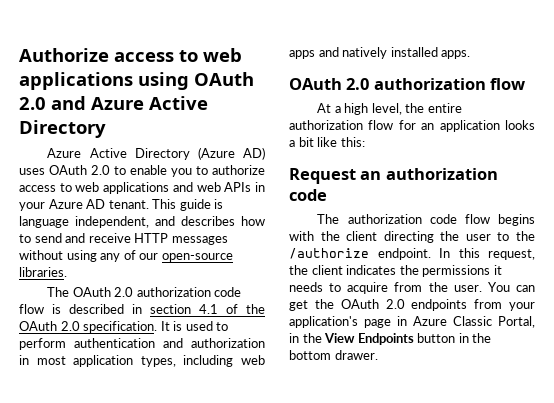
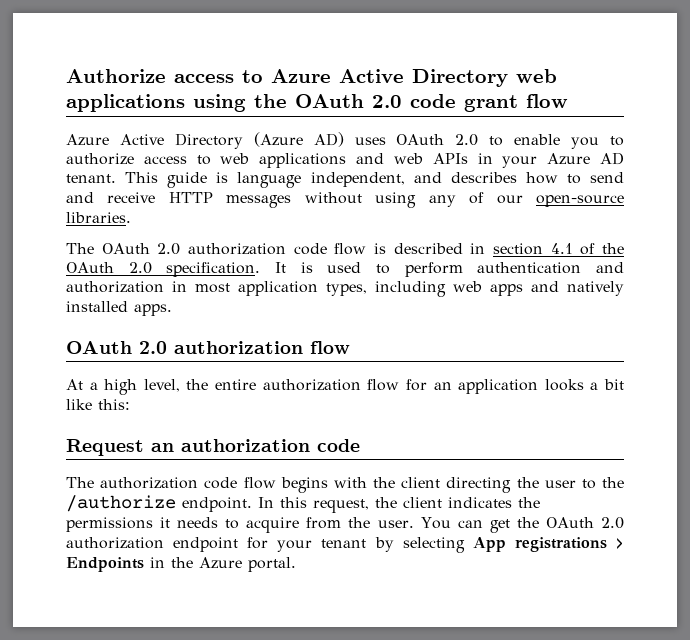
- Authorize access to web applications using OAuth 2.0 and Azure Active Directory
+ Authorize access to Azure Active Directory web applications using the OAuth 2.0 code grant flow
- You can get the OAuth 2.0 endpoints from your application's page in Azure Classic Portal, in the View Endpoints button in the bottom drawer.
+ You can get the OAuth 2.0 authorization endpoint for your tenant by selecting App registrations > Endpoints in the Azure portal.

